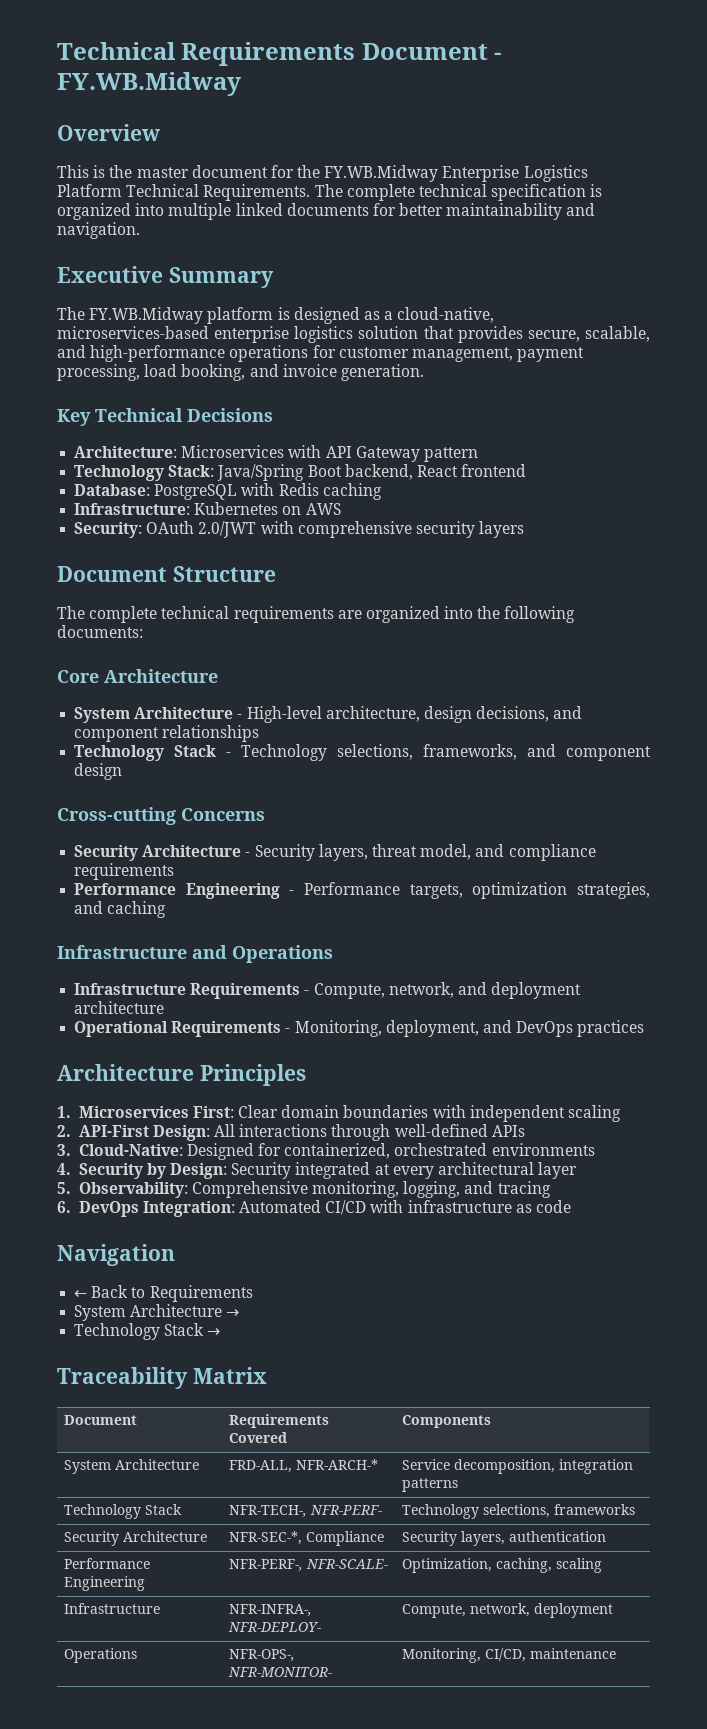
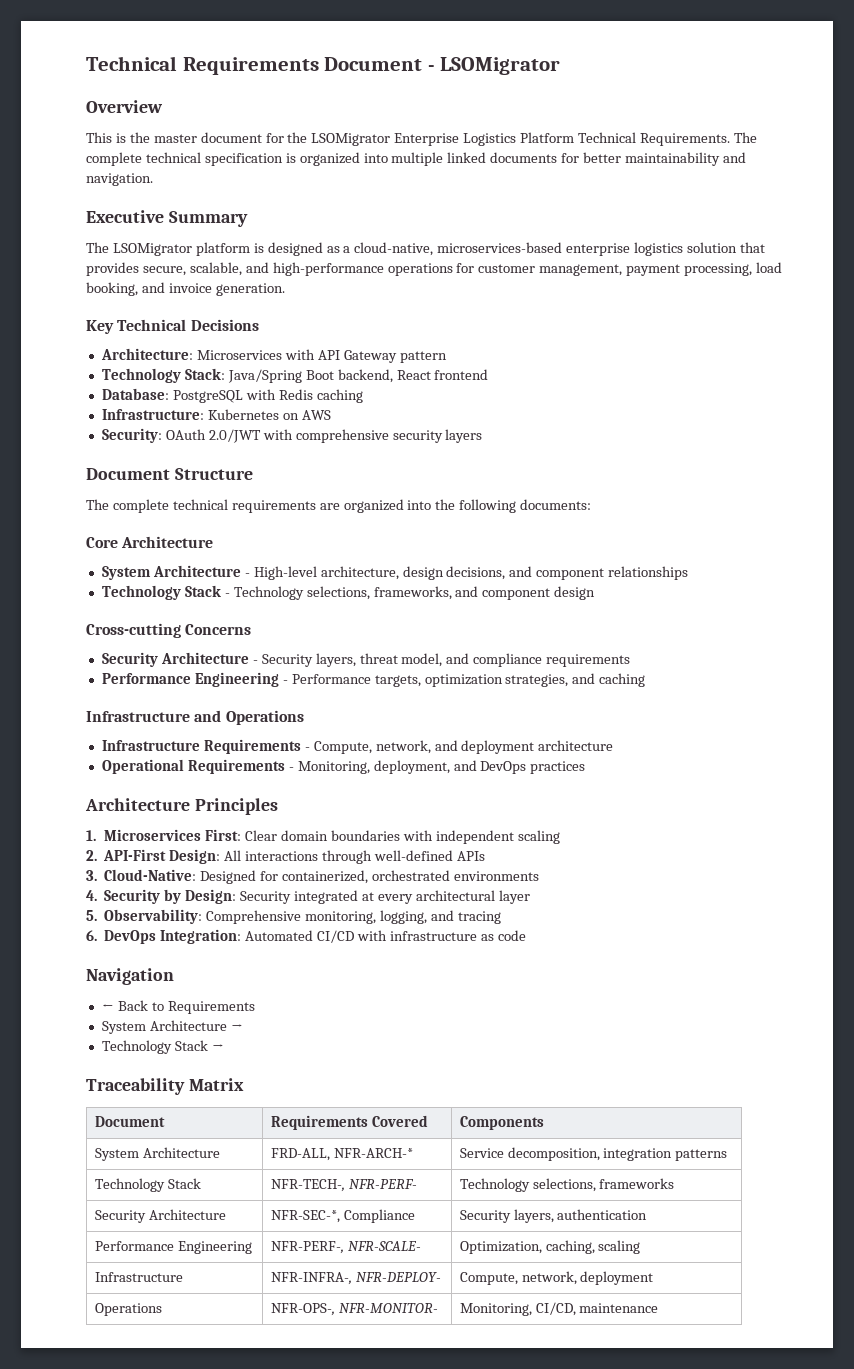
- Technical Requirements Document - FY.WB.Midway
+ Technical Requirements Document - LSOMigrator
- This is the master document for the FY.WB.Midway Enterprise Logistics Platform Technical Requirements.
+ This is the master document for the LSOMigrator Enterprise Logistics Platform Technical Requirements.
- The FY.WB.Midway platform is designed as a cloud-native, microservices-based enterprise logistics solution that provides secure, scalable, and high-performance operations for customer management, payment processing, load booking, and invoice generation.
+ The LSOMigrator platform is designed as a cloud-native, microservices-based enterprise logistics solution that provides secure, scalable, and high-performance operations for customer management, payment processing, load booking, and invoice generation.

